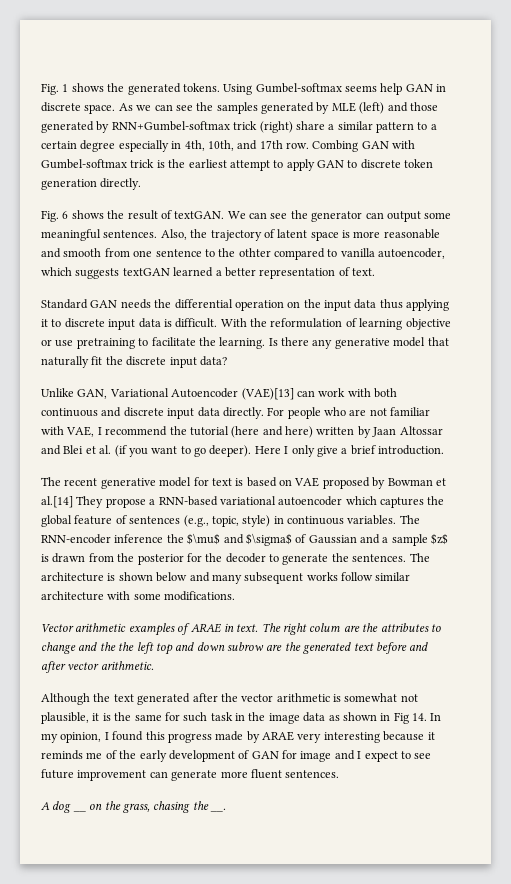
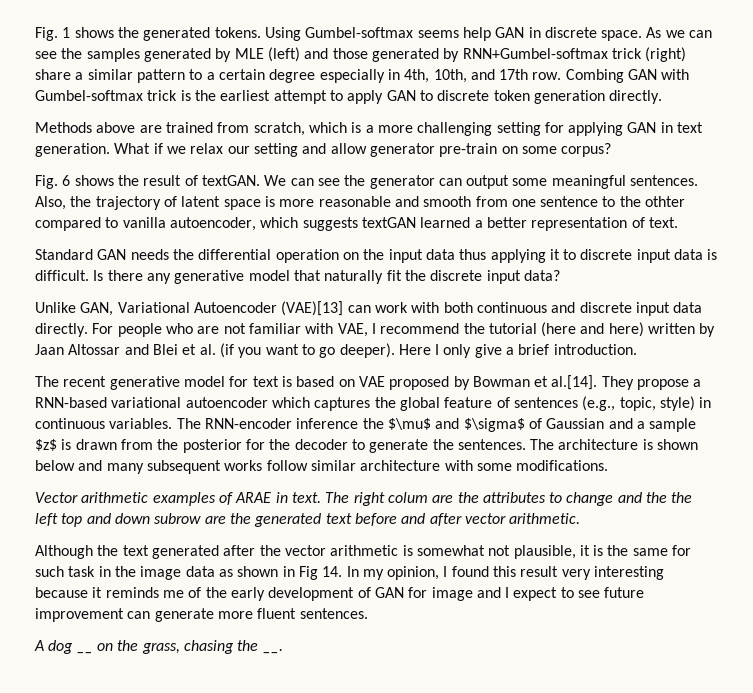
+ Methods above are trained from scratch, which is a more challenging setting for applying GAN in text generation. What if we relax our setting and allow generator pre-train on some corpus?
- With the reformulation of learning objective or use pretraining to facilitate the learning.
- The recent generative model for text is based on VAE proposed by Bowman et al.[14] They propose a RNN-based variational autoencoder which captures the global feature of sentences (e.g., topic, style) in continuous variables.
+ The recent generative model for text is based on VAE proposed by Bowman et al.[14]. They propose a RNN-based variational autoencoder which captures the global feature of sentences (e.g., topic, style) in continuous variables.
- Although the text generated after the vector arithmetic is somewhat not plausible, it is the same for such task in the image data as shown in Fig 14. In my opinion, I found this progress made by ARAE very interesting because it reminds me of the early development of GAN for image and I expect to see future improvement can generate more fluent sentences.
+ Although the text generated after the vector arithmetic is somewhat not plausible, it is the same for such task in the image data as shown in Fig 14. In my opinion, I found this result very interesting because it reminds me of the early development of GAN for image and I expect to see future improvement can generate more fluent sentences.

